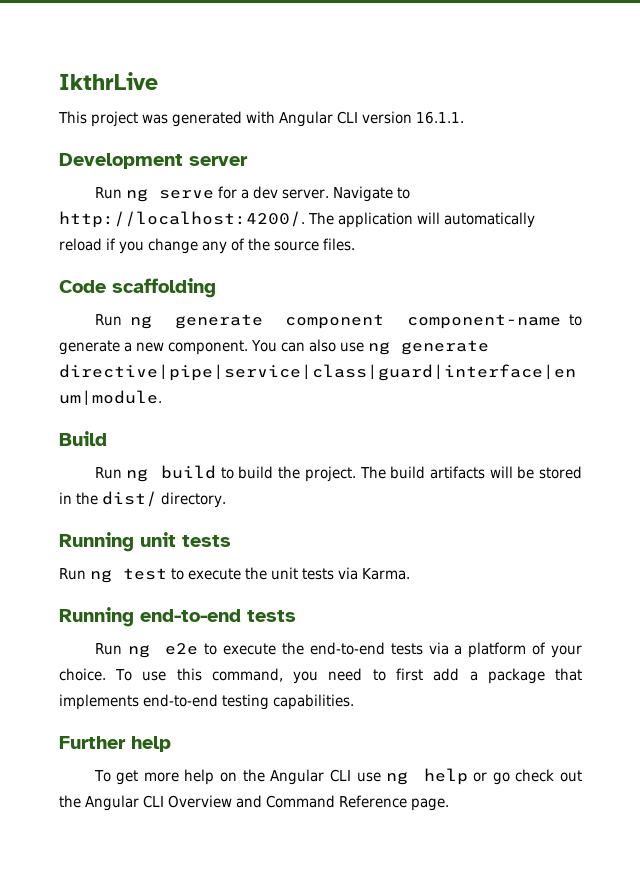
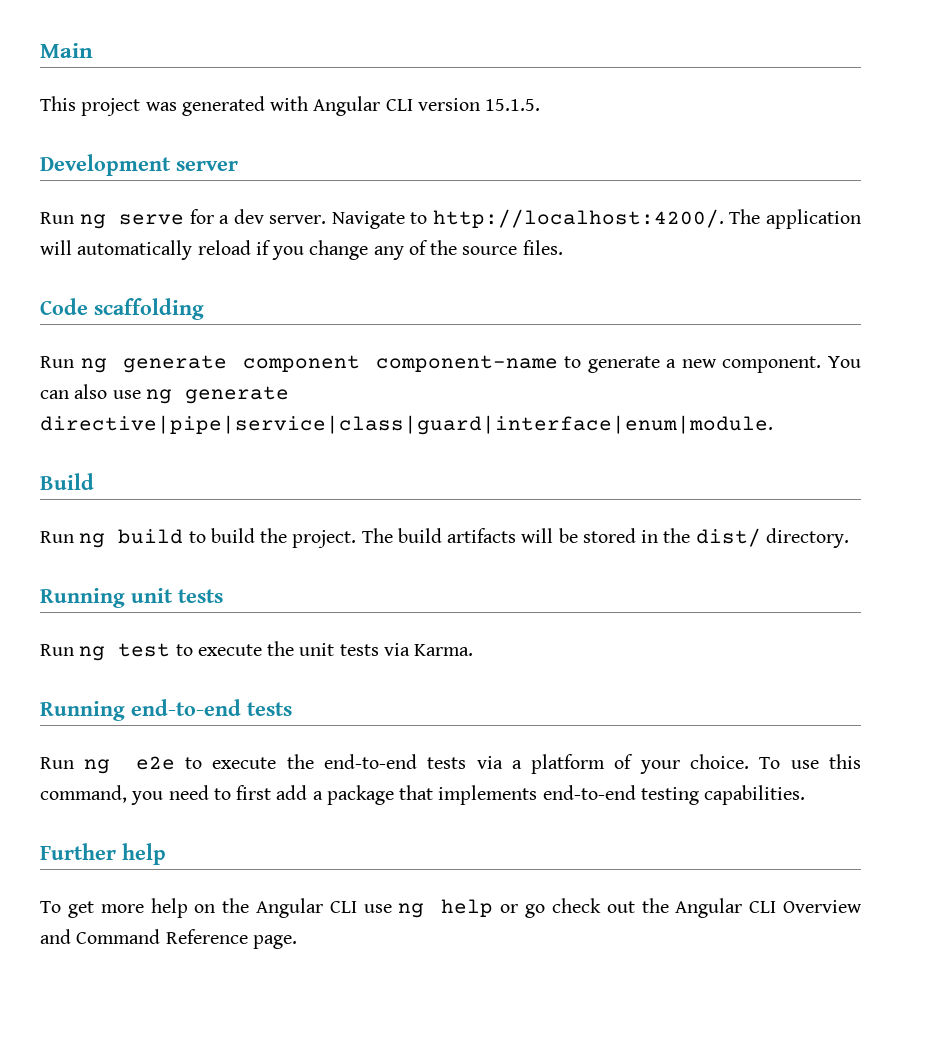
- IkthrLive
+ Main
- This project was generated with Angular CLI version 16.1.1.
+ This project was generated with Angular CLI version 15.1.5.

